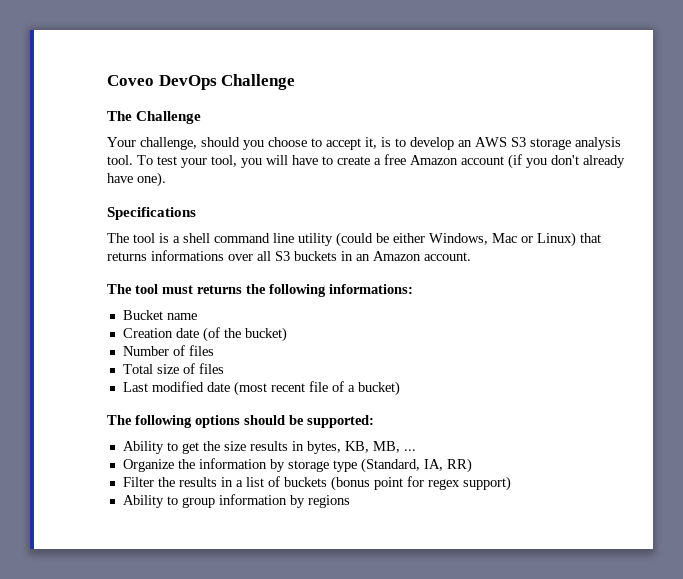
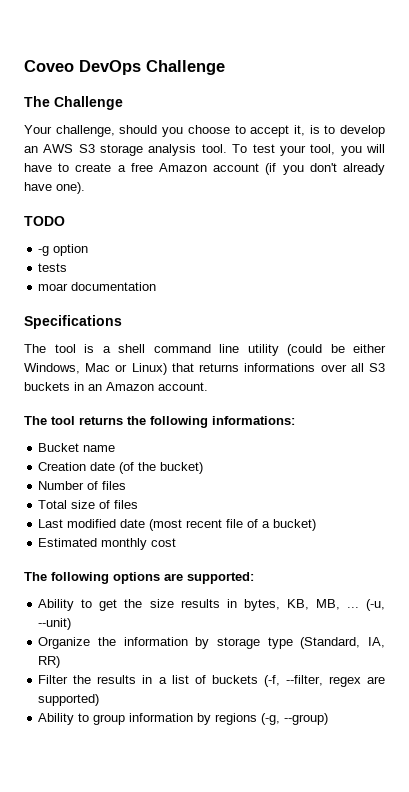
+ TODO
+ -g option
+ tests
+ moar documentation
- The tool must returns the following informations:
+ The tool returns the following informations:
+ Estimated monthly cost
- The following options should be supported:
+ The following options are supported:
+ (-u, --unit)
- Filter the results in a list of buckets (bonus point for regex support)
+ Filter the results in a list of buckets (-f, --filter, regex are supported)
- Ability to group information by regions
+ Ability to group information by regions (-g, --group)

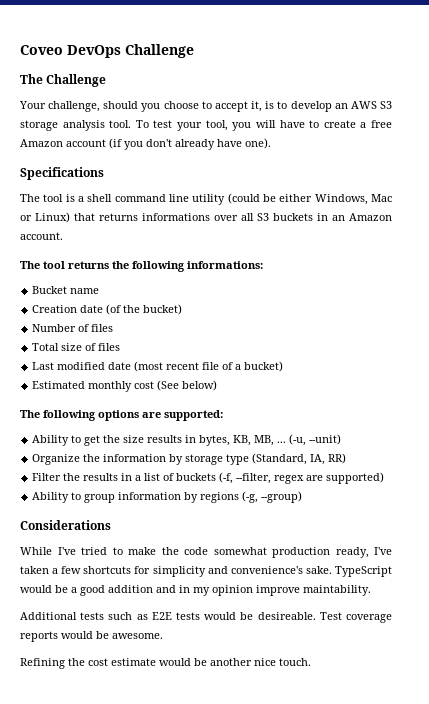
- TODO
- -g option
- tests
- moar documentation
- Estimated monthly cost
+ Estimated monthly cost (See below)
+ Considerations
+ While I've tried to make the code somewhat production ready, I've taken a few shortcuts for simplicity and convenience's sake. TypeScript would be a good addition and in my opinion improve maintability.
+ Additional tests such as E2E tests would be desireable. Test coverage reports would be awesome.
+ Refining the cost estimate would be another nice touch.

